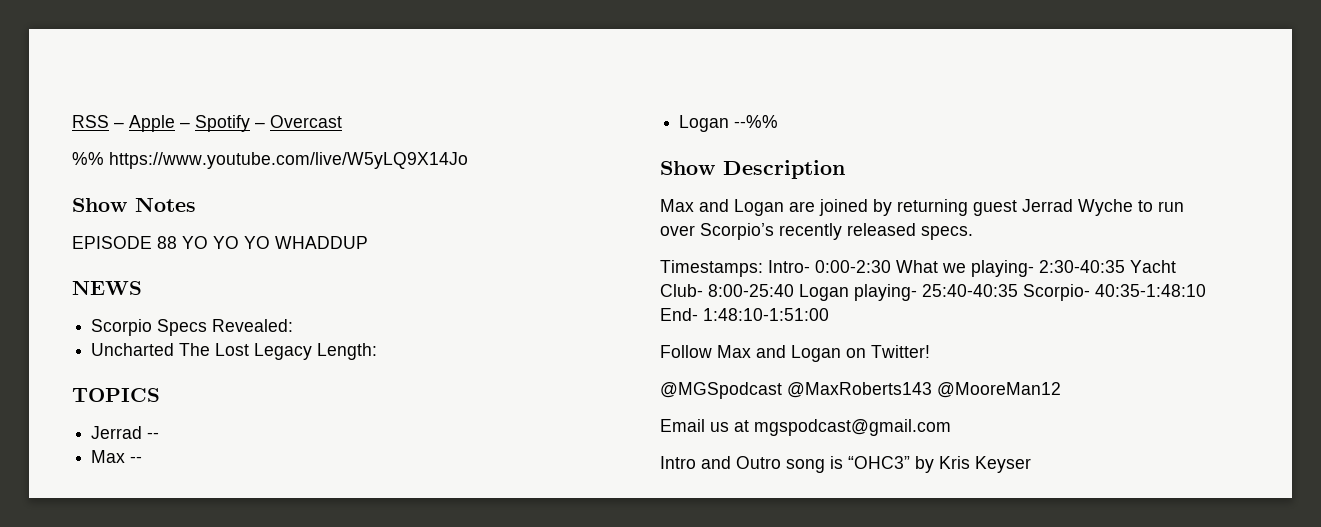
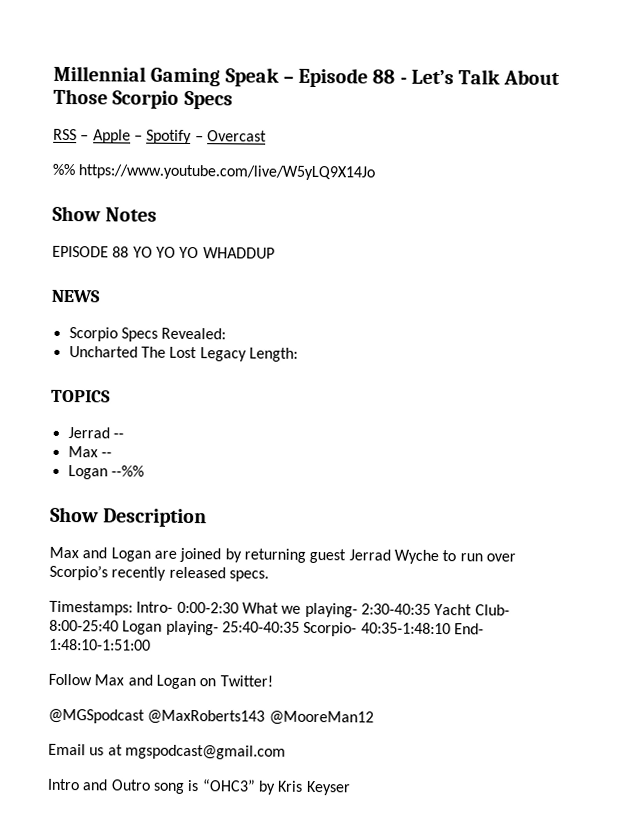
+ Millennial Gaming Speak – Episode 88 - Let’s Talk About Those Scorpio Specs

